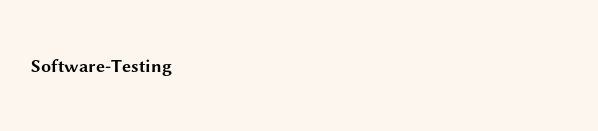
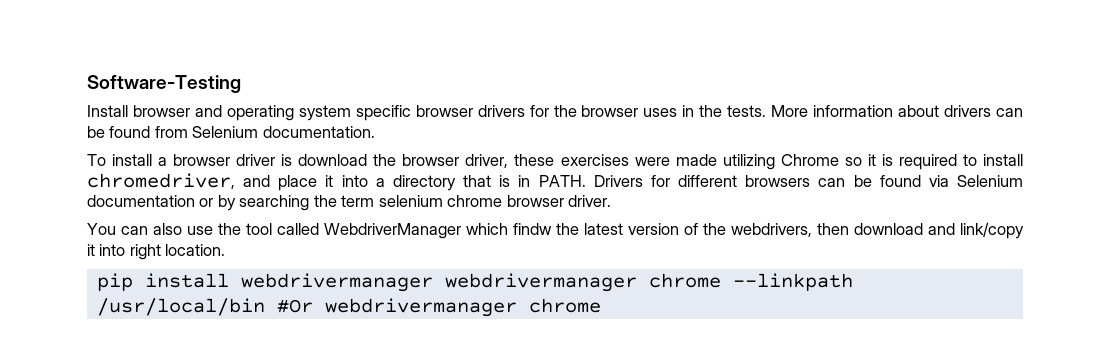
+ Install browser and operating system specific browser drivers for the browser uses in the tests. More information about drivers can be found from Selenium documentation.
+ To install a browser driver is download the browser driver, these exercises were made utilizing Chrome so it is required to install chromedriver, and place it into a directory that is in PATH. Drivers for different browsers can be found via Selenium documentation or by searching the term selenium chrome browser driver.
+ You can also use the tool called WebdriverManager which findw the latest version of the webdrivers, then download and link/copy it into right location.
+ pip install webdrivermanager webdrivermanager chrome --linkpath /usr/local/bin #Or webdrivermanager chrome

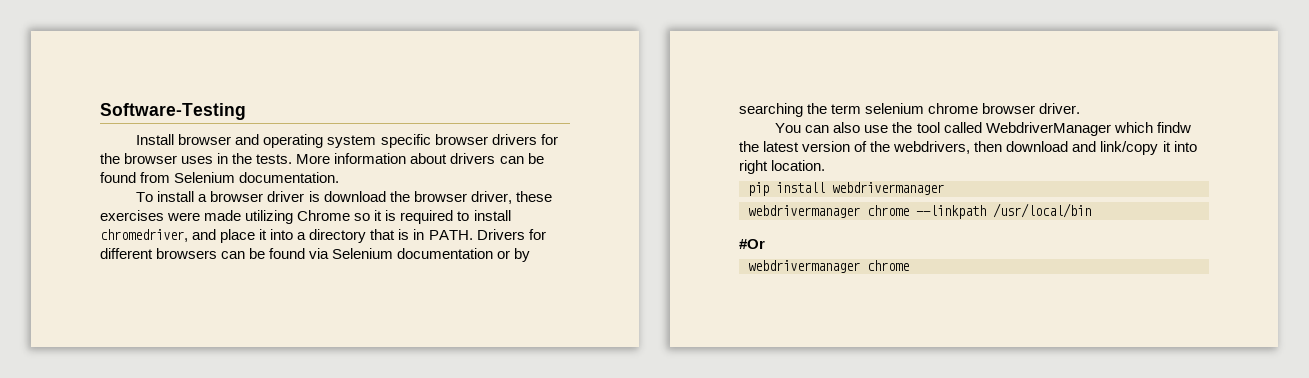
- pip install webdrivermanager webdrivermanager chrome --linkpath /usr/local/bin #Or webdrivermanager chrome
+ pip install webdrivermanager
+ webdrivermanager chrome --linkpath /usr/local/bin
+ #Or
+ webdrivermanager chrome

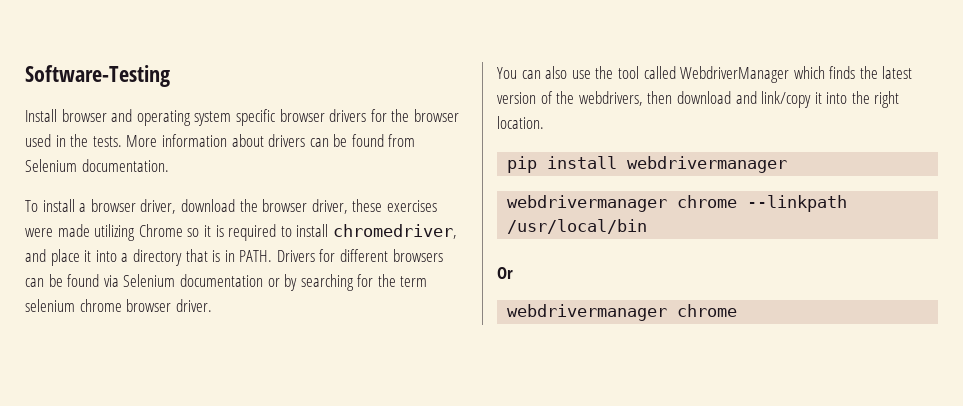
- Install browser and operating system specific browser drivers for the browser uses in the tests.
+ Install browser and operating system specific browser drivers for the browser used in the tests.
- To install a browser driver is download the browser driver, these exercises were made utilizing Chrome so it is required to install chromedriver, and place it into a directory that is in PATH.
+ To install a browser driver, download the browser driver, these exercises were made utilizing Chrome so it is required to install chromedriver, and place it into a directory that is in PATH.
- Drivers for different browsers can be found via Selenium documentation or by searching the term selenium chrome browser driver.
+ Drivers for different browsers can be found via Selenium documentation or by searching for the term selenium chrome browser driver.
- You can also use the tool called WebdriverManager which findw the latest version of the webdrivers, then download and link/copy it into right location.
+ You can also use the tool called WebdriverManager which finds the latest version of the webdrivers, then download and link/copy it into the right location.
- #Or
+ Or

